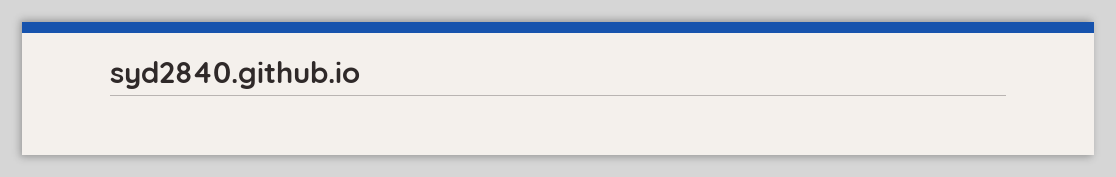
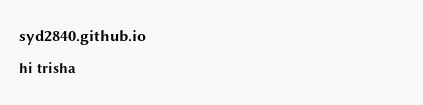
+ hi trisha

